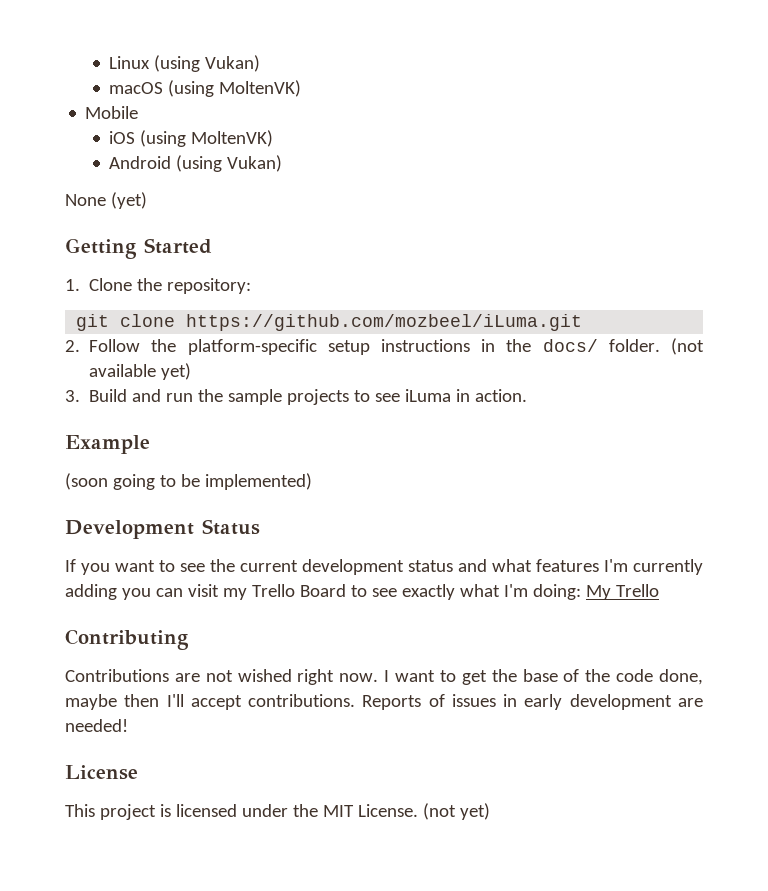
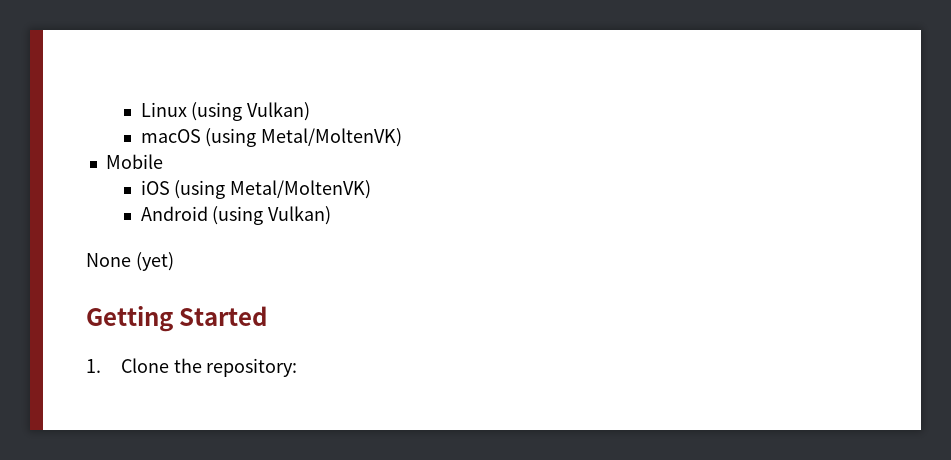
- Linux (using Vukan)
+ Linux (using Vulkan)
- macOS (using MoltenVK)
+ macOS (using Metal/MoltenVK)
- iOS (using MoltenVK)
+ iOS (using Metal/MoltenVK)
- Android (using Vukan)
+ Android (using Vulkan)
- git clone https://github.com/mozbeel/iLuma.git
- 2. Follow the platform-specific setup instructions in the docs/ folder. (not available yet)
- 3. Build and run the sample projects to see iLuma in action.
- Example
- (soon going to be implemented)
- Development Status
- If you want to see the current development status and what features I'm currently adding you can visit my Trello Board to see exactly what I'm doing: My Trello
- Contributing
- Contributions are not wished right now. I want to get the base of the code done, maybe then I'll accept contributions. Reports of issues in early development are needed!
- License
- This project is licensed under the MIT License. (not yet)

